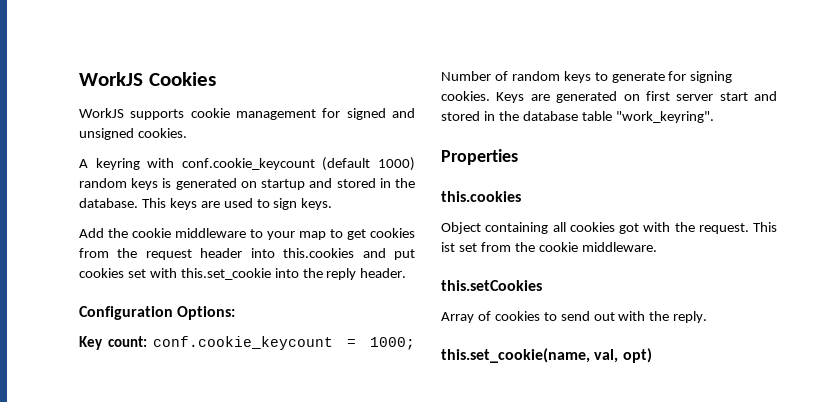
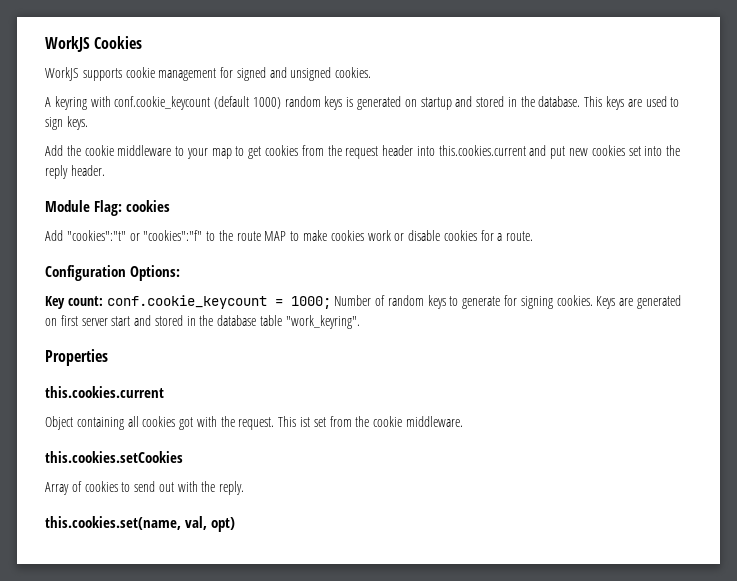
- Add the cookie middleware to your map to get cookies from the request header into this.cookies and put cookies set with this.set_cookie into the reply header.
+ Add the cookie middleware to your map to get cookies from the request header into this.cookies.current and put new cookies set into the reply header.
+ Module Flag: cookies
+ Add "cookies":"t" or "cookies":"f" to the route MAP to make cookies work or disable cookies for a route.
  Properties
- this.cookies
+ this.cookies.current
- this.setCookies
+ this.cookies.setCookies
- this.set_cookie(name, val, opt)
+ this.cookies.set(name, val, opt)

